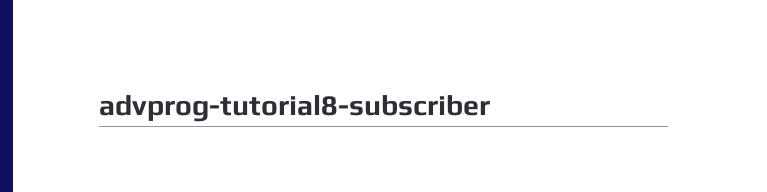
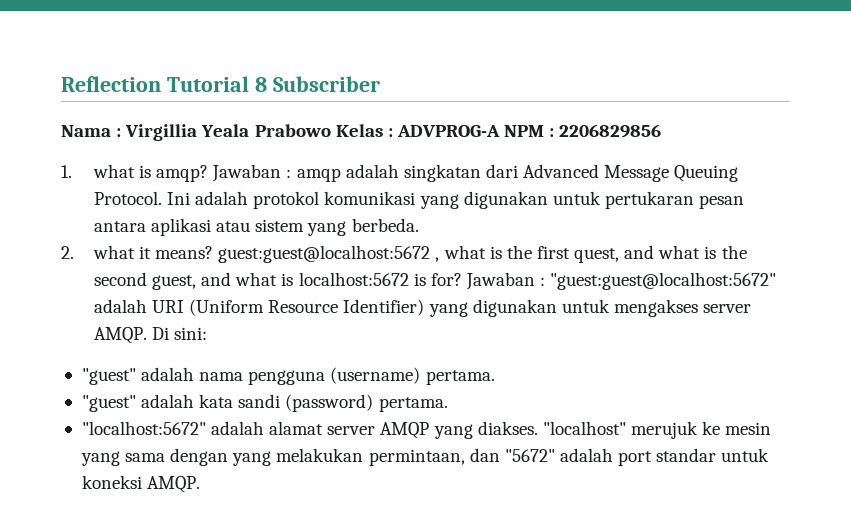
- advprog-tutorial8-subscriber
+ Reflection Tutorial 8 Subscriber
+ Nama : Virgillia Yeala Prabowo Kelas : ADVPROG-A NPM : 2206829856
+ 1. what is amqp? Jawaban : amqp adalah singkatan dari Advanced Message Queuing Protocol. Ini adalah protokol komunikasi yang digunakan untuk pertukaran pesan antara aplikasi atau sistem yang berbeda.
+ 2. what it means? guest:guest@localhost:5672 , what is the first quest, and what is the second guest, and what is localhost:5672 is for? Jawaban : "guest:guest@localhost:5672" adalah URI (Uniform Resource Identifier) yang digunakan untuk mengakses server AMQP. Di sini:
+ "guest" adalah nama pengguna (username) pertama.
+ "guest" adalah kata sandi (password) pertama.
+ "localhost:5672" adalah alamat server AMQP yang diakses. "localhost" merujuk ke mesin yang sama dengan yang melakukan permintaan, dan "5672" adalah port standar untuk koneksi AMQP.

